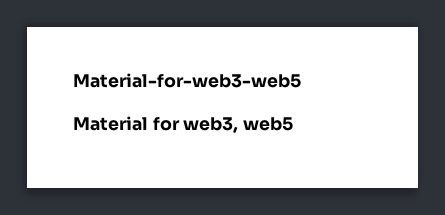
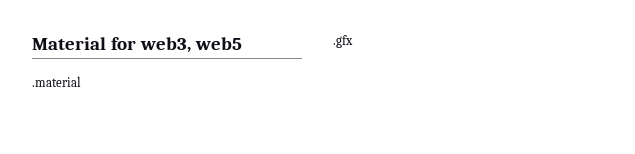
- Material-for-web3-web5
+ .material
+ .gfx

